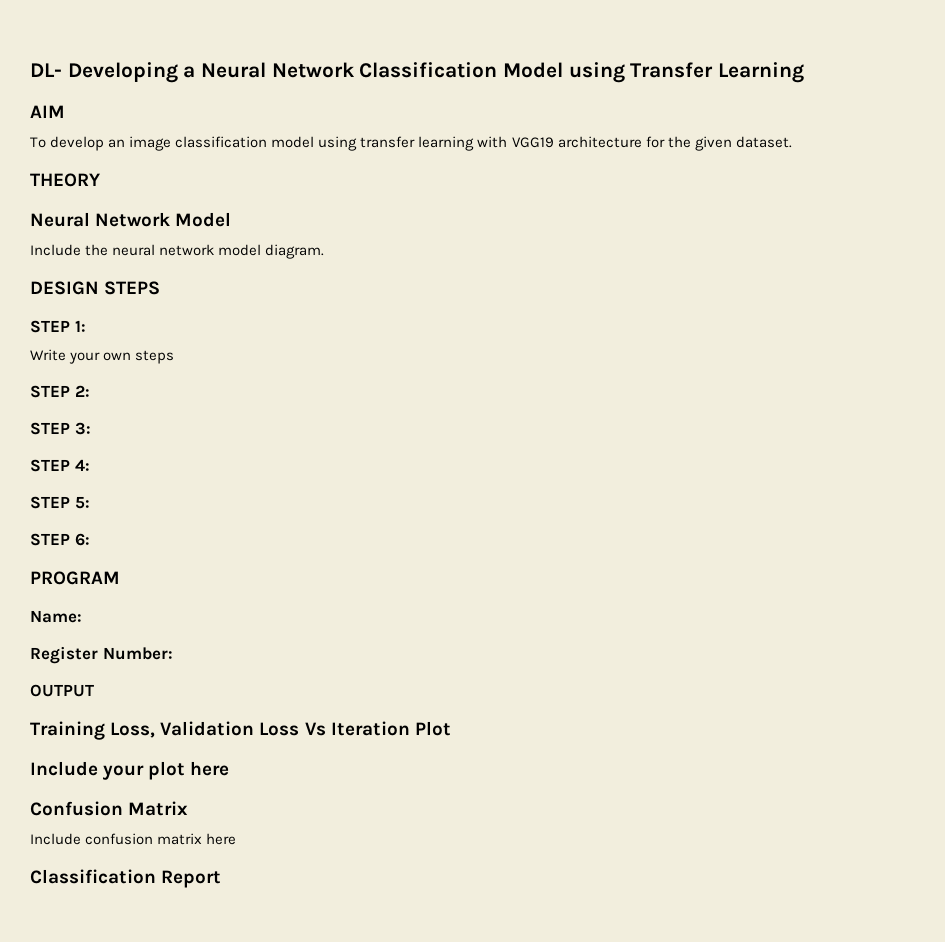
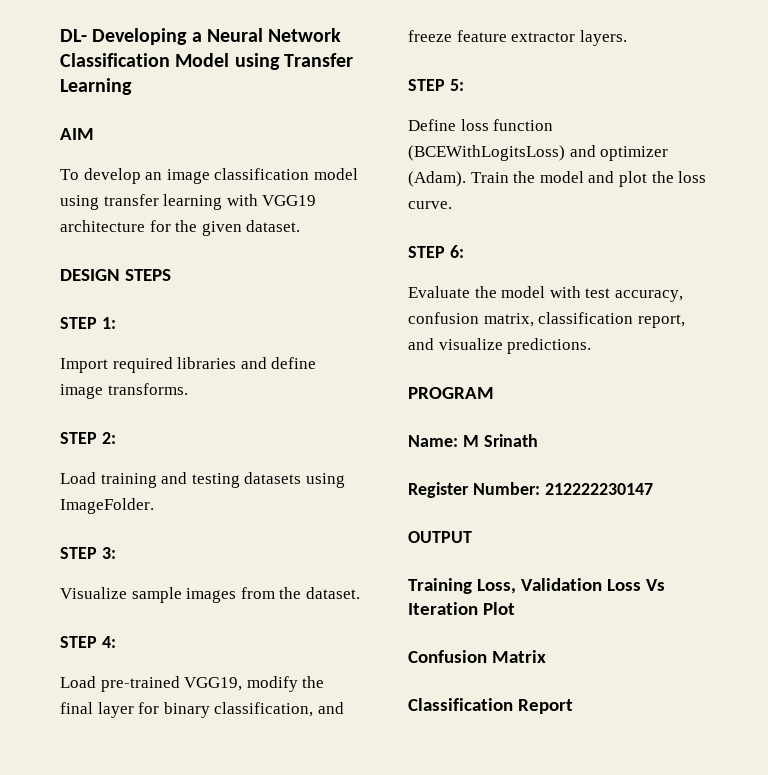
- THEORY
- Neural Network Model
- Include the neural network model diagram.
  DESIGN STEPS
  STEP 1:
- Write your own steps
+ Import required libraries and define image transforms.
  STEP 2:
+ Load training and testing datasets using ImageFolder.
  STEP 3:
+ Visualize sample images from the dataset.
  STEP 4:
+ Load pre-trained VGG19, modify the final layer for binary classification, and freeze feature extractor layers.
  STEP 5:
+ Define loss function (BCEWithLogitsLoss) and optimizer (Adam). Train the model and plot the loss curve.
  STEP 6:
+ Evaluate the model with test accuracy, confusion matrix, classification report, and visualize predictions.
- Name:
+ Name: M Srinath
- Register Number:
+ Register Number: 212222230147
- Include your plot here
  Confusion Matrix
- Include confusion matrix here

